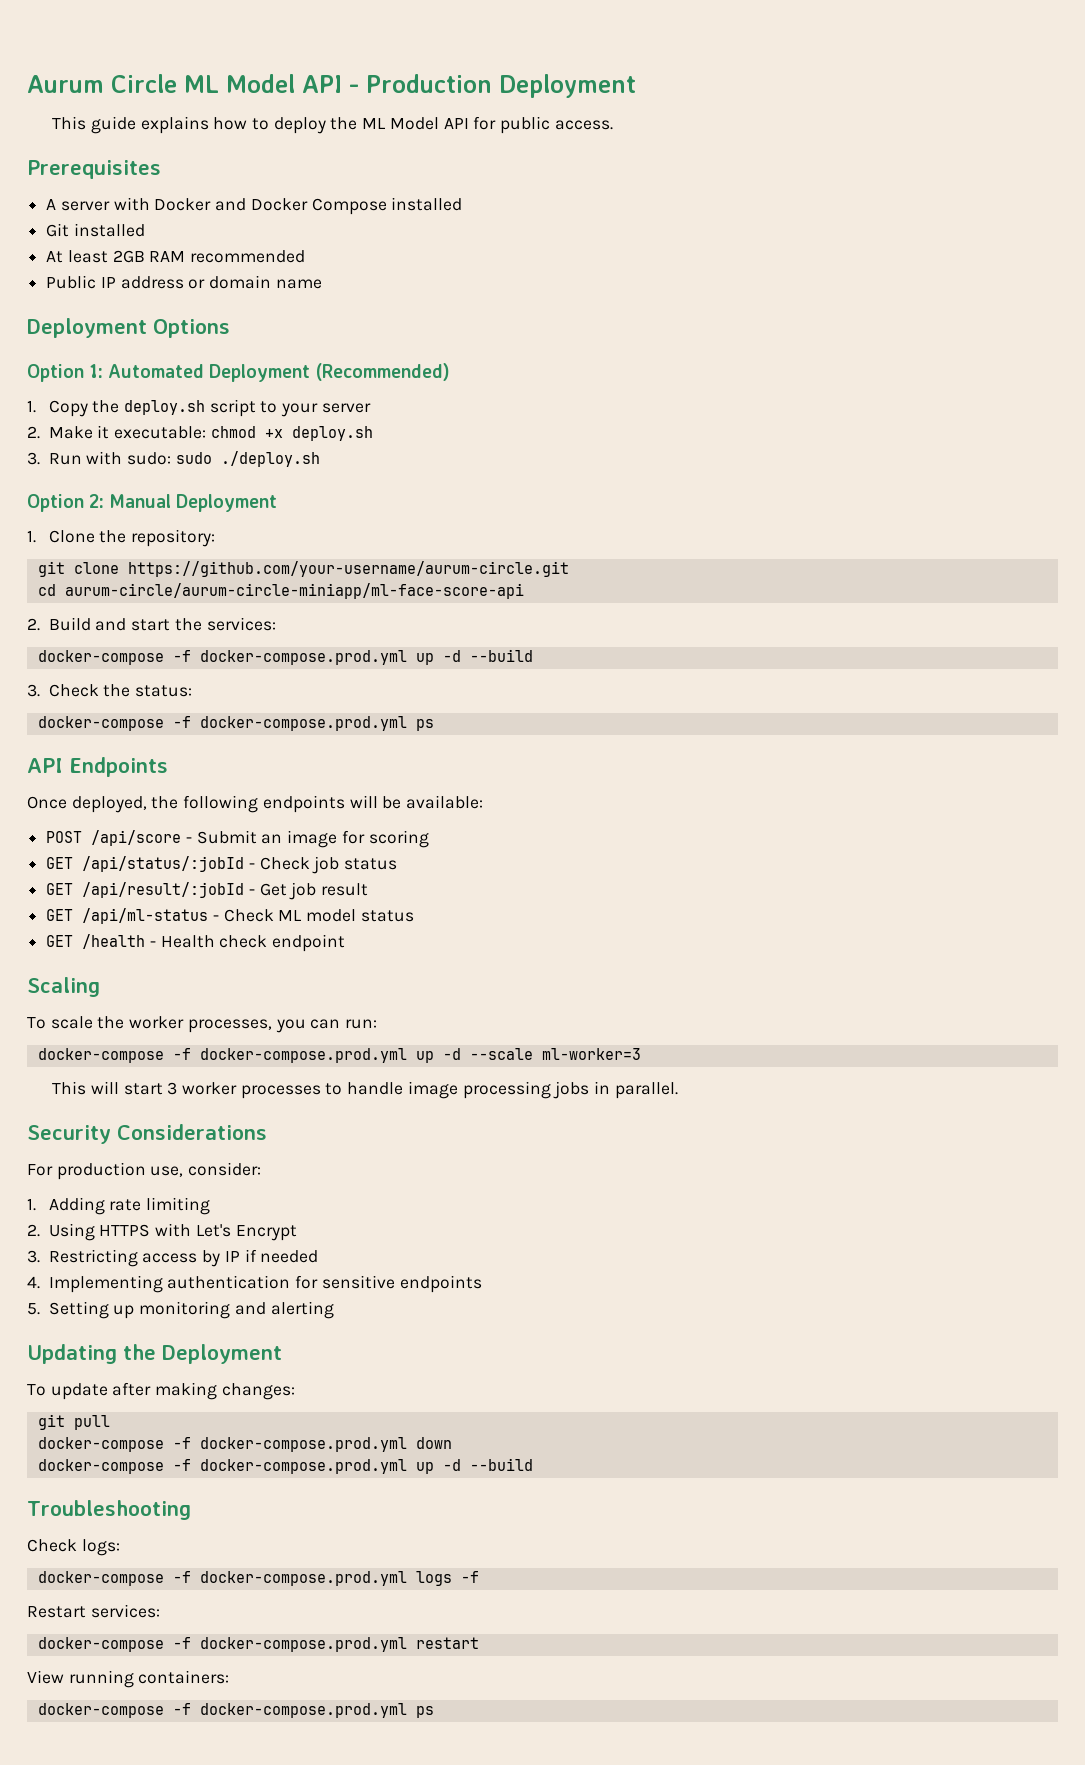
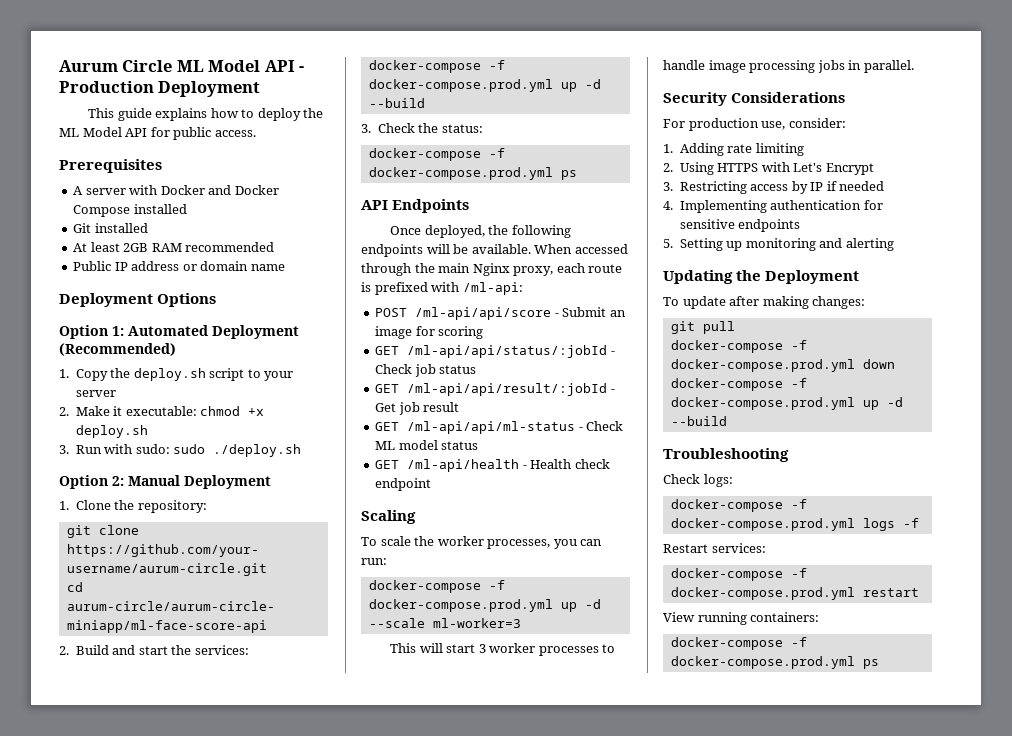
- Once deployed, the following endpoints will be available:
+ Once deployed, the following endpoints will be available. When accessed through the main Nginx proxy, each route is prefixed with /ml-api:
- POST /api/score - Submit an image for scoring
+ POST /ml-api/api/score - Submit an image for scoring
- GET /api/status/:jobId - Check job status
+ GET /ml-api/api/status/:jobId - Check job status
- GET /api/result/:jobId - Get job result
+ GET /ml-api/api/result/:jobId - Get job result
- GET /api/ml-status - Check ML model status
+ GET /ml-api/api/ml-status - Check ML model status
- GET /health - Health check endpoint
+ GET /ml-api/health - Health check endpoint

